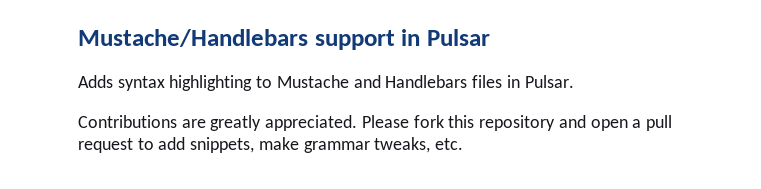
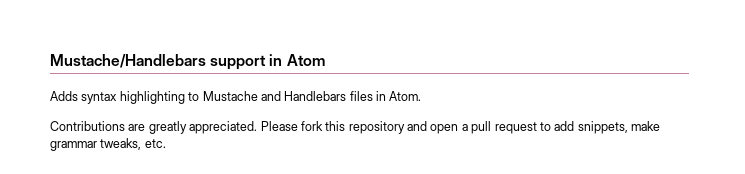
- Mustache/Handlebars support in Pulsar
+ Mustache/Handlebars support in Atom
- Adds syntax highlighting to Mustache and Handlebars files in Pulsar.
+ Adds syntax highlighting to Mustache and Handlebars files in Atom.

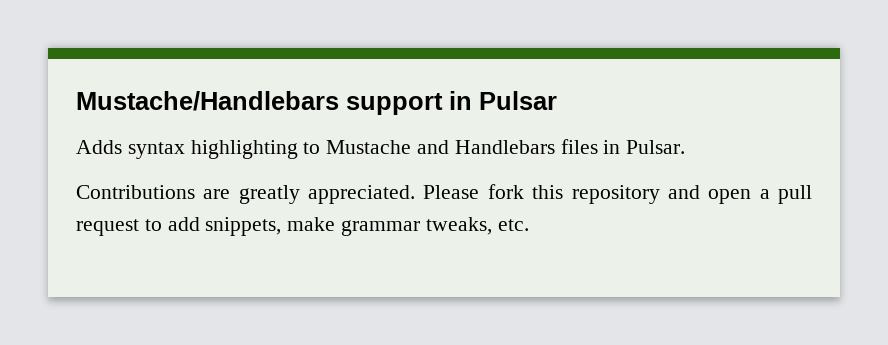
- Mustache/Handlebars support in Atom
+ Mustache/Handlebars support in Pulsar
- Adds syntax highlighting to Mustache and Handlebars files in Atom.
+ Adds syntax highlighting to Mustache and Handlebars files in Pulsar.

